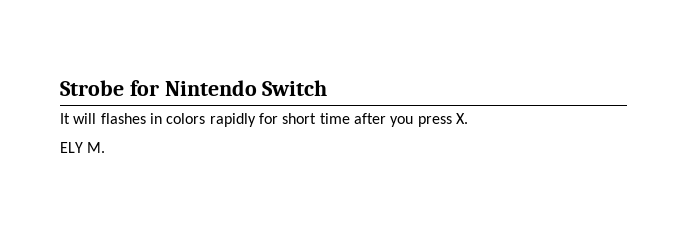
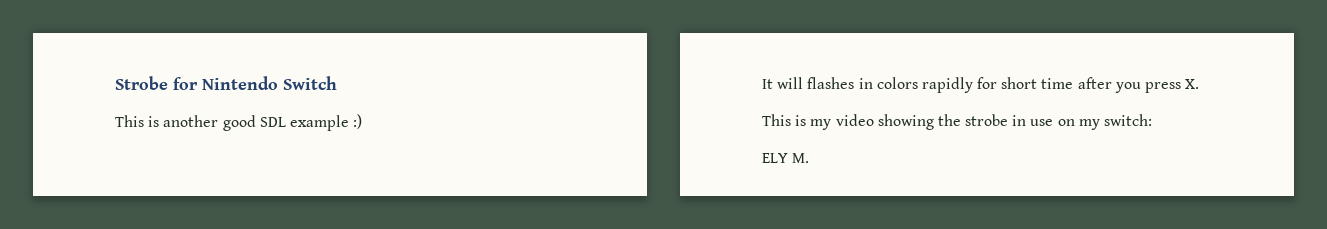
+ This is another good SDL example :)
+ This is my video showing the strobe in use on my switch:

